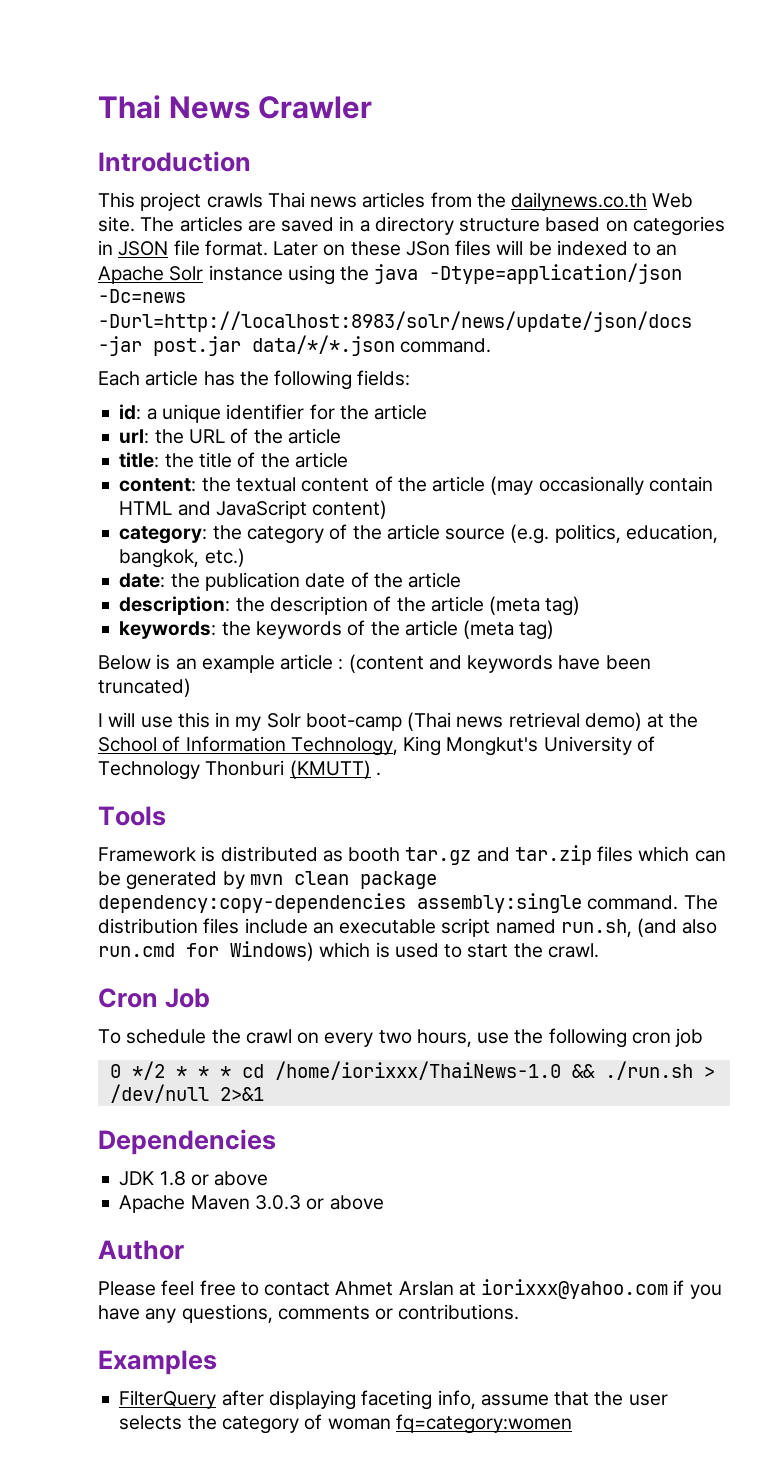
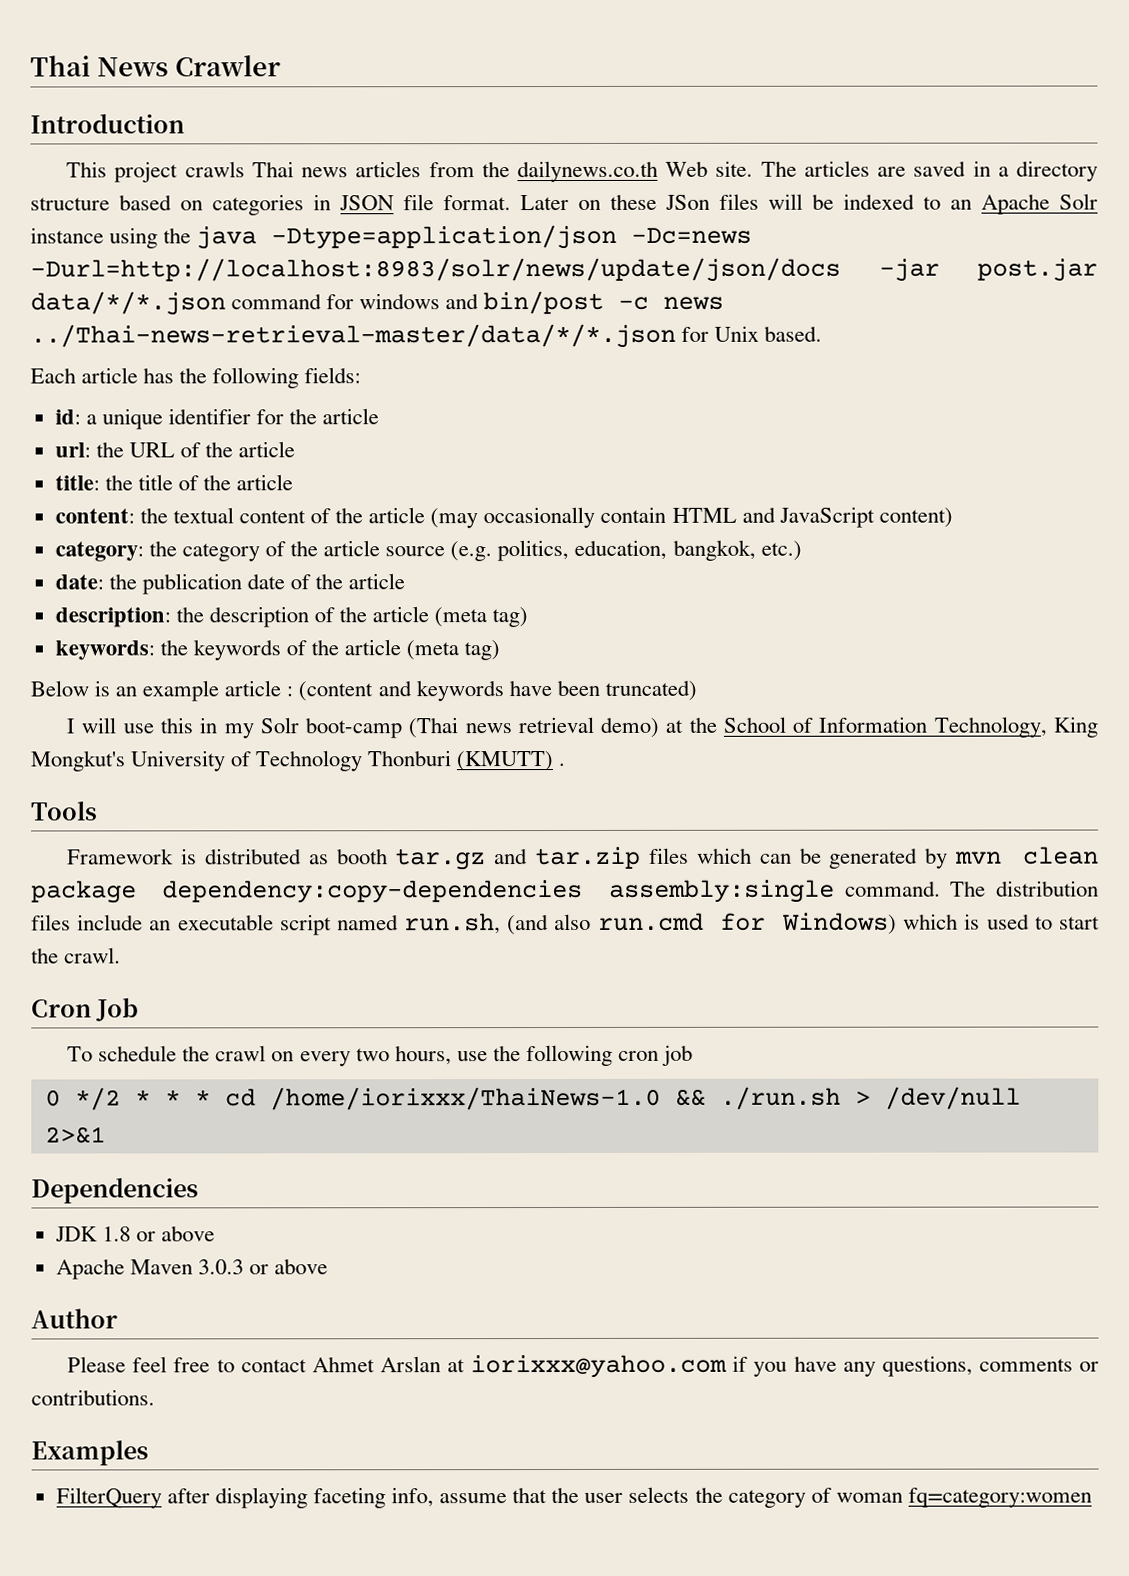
- Later on these JSon files will be indexed to an Apache Solr instance using the java -Dtype=application/json -Dc=news -Durl=http://localhost:8983/solr/news/update/json/docs -jar post.jar data/*/*.json command.
+ Later on these JSon files will be indexed to an Apache Solr instance using the java -Dtype=application/json -Dc=news -Durl=http://localhost:8983/solr/news/update/json/docs -jar post.jar data/*/*.json command for windows and bin/post -c news ../Thai-news-retrieval-master/data/*/*.json for Unix based.

